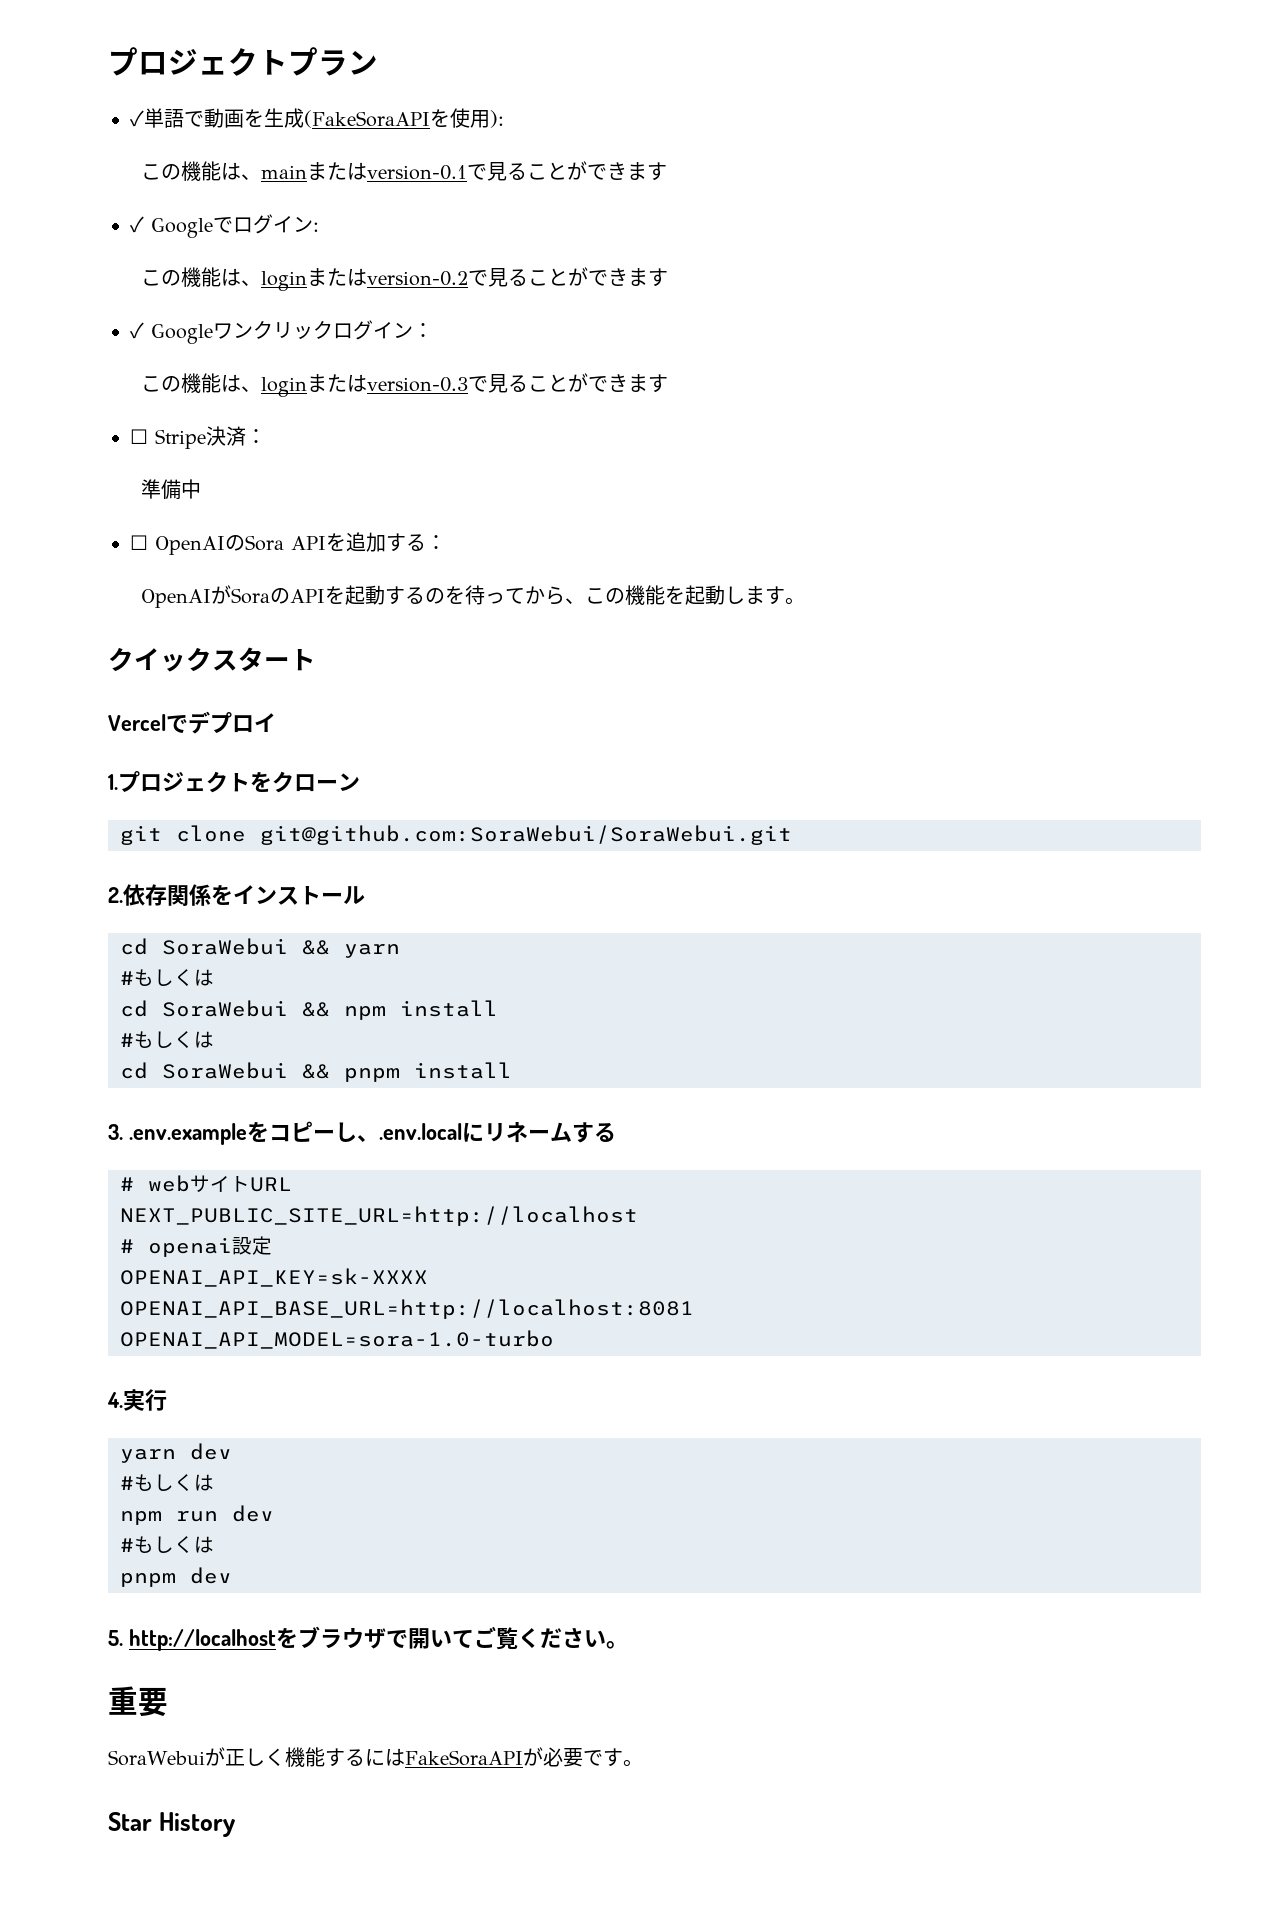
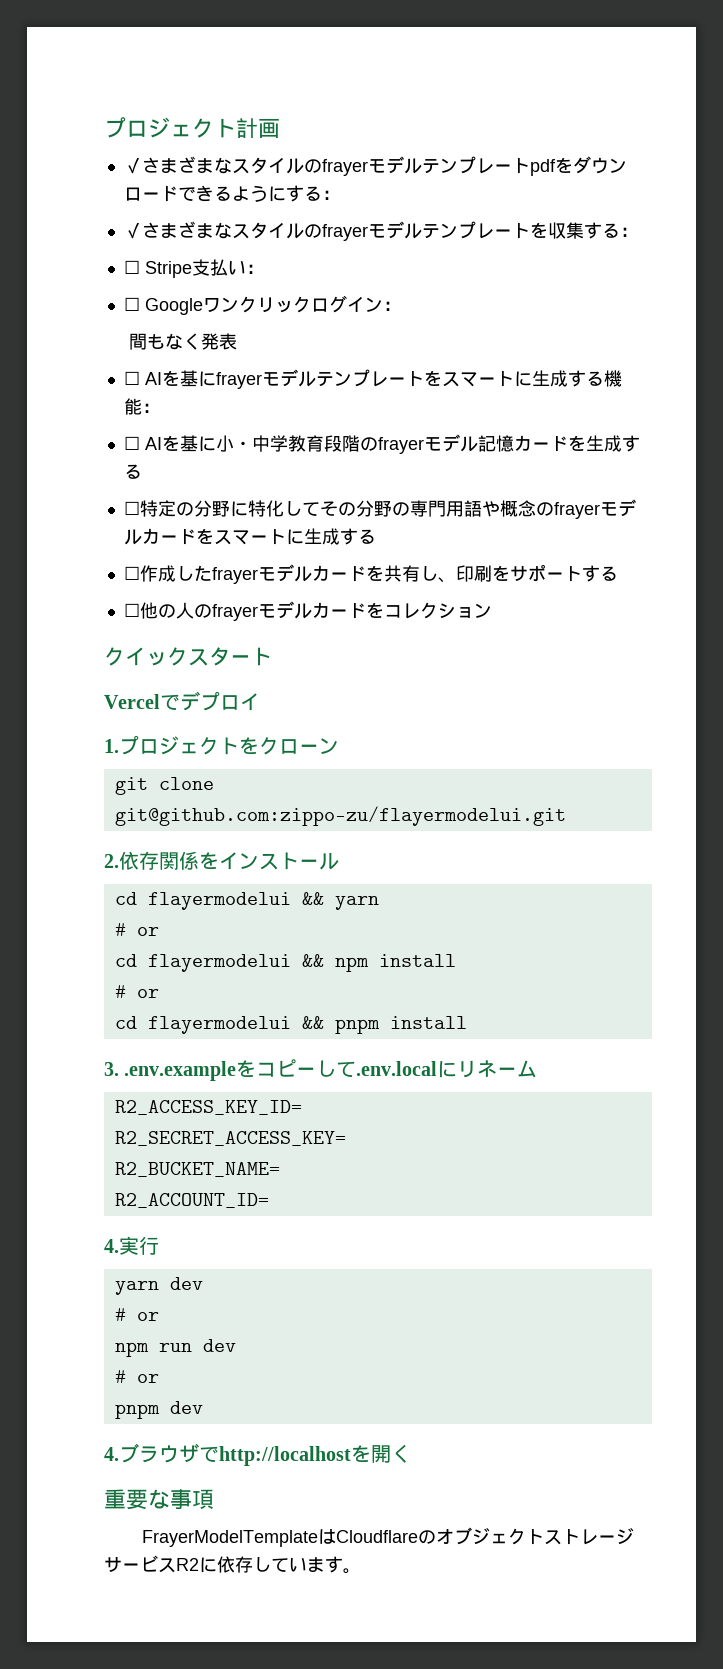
- プロジェクトプラン
- ✓単語で動画を生成(FakeSoraAPIを使用):
- この機能は、mainまたはversion-0.1で見ることができます
- ✓ Googleでログイン:
- この機能は、loginまたはversion-0.2で見ることができます
- ✓ Googleワンクリックログイン：
+ プロジェクト計画
+ ✓さまざまなスタイルのfrayerモデルテンプレートpdfをダウンロードできるようにする：
+ ✓さまざまなスタイルのfrayerモデルテンプレートを収集する：
+ ☐ Stripe支払い：
+ ☐ Googleワンクリックログイン：
- この機能は、loginまたはversion-0.3で見ることができます
- ☐ Stripe決済：
- 準備中
- ☐ OpenAIのSora APIを追加する：
- OpenAIがSoraのAPIを起動するのを待ってから、この機能を起動します。
+ 間もなく発表
+ ☐ AIを基にfrayerモデルテンプレートをスマートに生成する機能：
+ ☐ AIを基に小・中学教育段階のfrayerモデル記憶カードを生成する
+ ☐特定の分野に特化してその分野の専門用語や概念のfrayerモデルカードをスマートに生成する
+ ☐作成したfrayerモデルカードを共有し、印刷をサポートする
+ ☐他の人のfrayerモデルカードをコレクション
- git clone git@github.com:SoraWebui/SoraWebui.git
+ git clone git@github.com:zippo-zu/flayermodelui.git
- cd SoraWebui && yarn
- #もしくは
- cd SoraWebui && npm install
- #もしくは
- cd SoraWebui && pnpm install
+ cd flayermodelui && yarn
+ # or
+ cd flayermodelui && npm install
+ # or
+ cd flayermodelui && pnpm install
- 3. .env.exampleをコピーし、.env.localにリネームする
- # webサイトURL
- NEXT_PUBLIC_SITE_URL=http://localhost
- # openai設定
- OPENAI_API_KEY=sk-XXXX
- OPENAI_API_BASE_URL=http://localhost:8081
- OPENAI_API_MODEL=sora-1.0-turbo
+ 3. .env.exampleをコピーして.env.localにリネーム
+ R2_ACCESS_KEY_ID=
+ R2_SECRET_ACCESS_KEY=
+ R2_BUCKET_NAME=
+ R2_ACCOUNT_ID=
  yarn dev
- #もしくは
+ # or
  npm run dev
- #もしくは
+ # or
- 5. http://localhostをブラウザで開いてご覧ください。
+ 4.ブラウザでhttp://localhostを開く
- 重要
- SoraWebuiが正しく機能するにはFakeSoraAPIが必要です。
- Star History
+ 重要な事項
+ FrayerModelTemplateはCloudflareのオブジェクトストレージサービスR2に依存しています。

